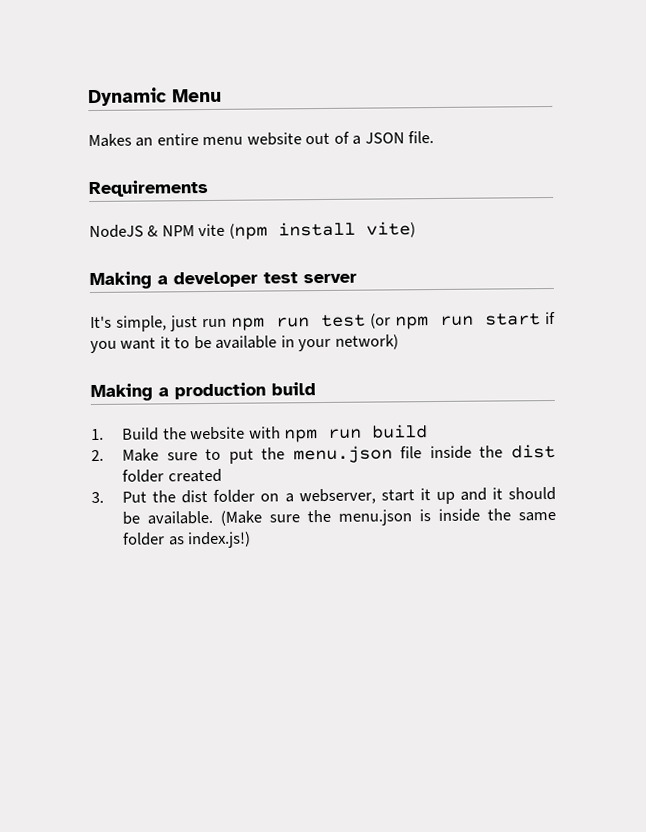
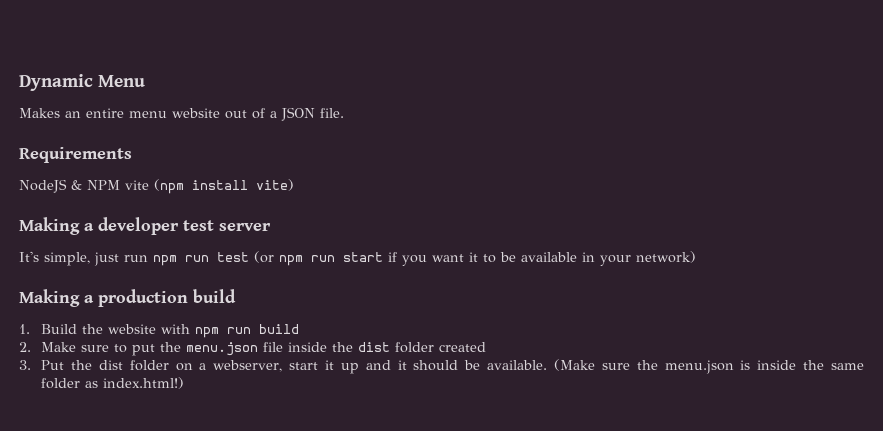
- (Make sure the menu.json is inside the same folder as index.js!)
+ (Make sure the menu.json is inside the same folder as index.html!)

